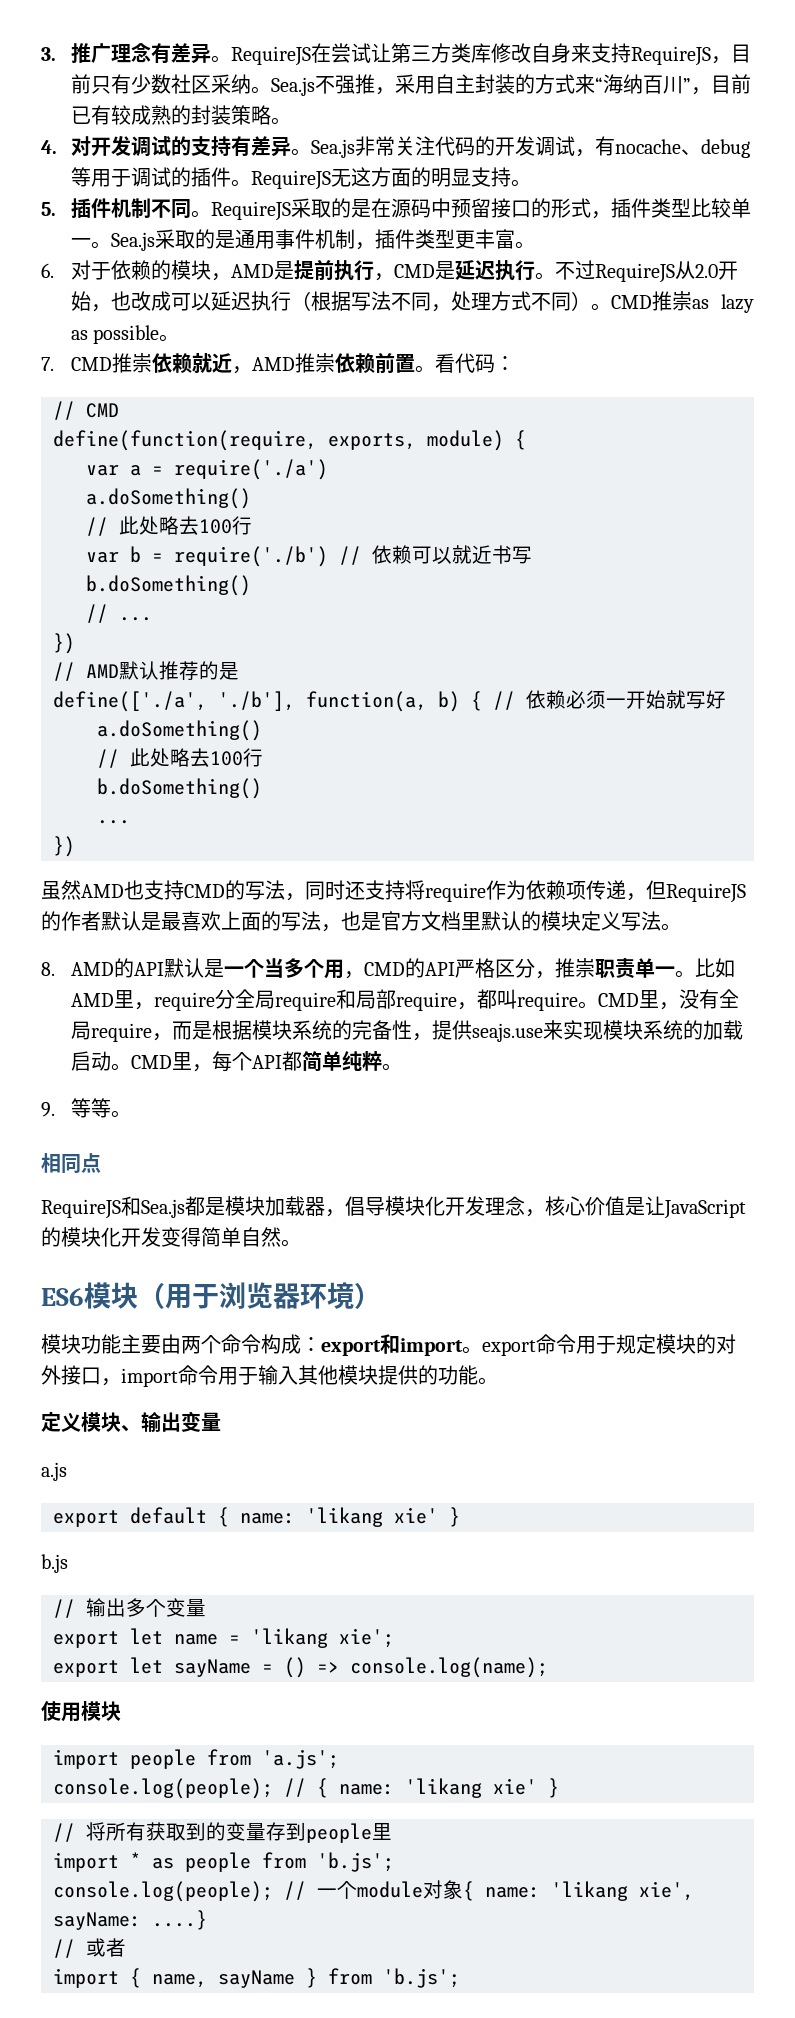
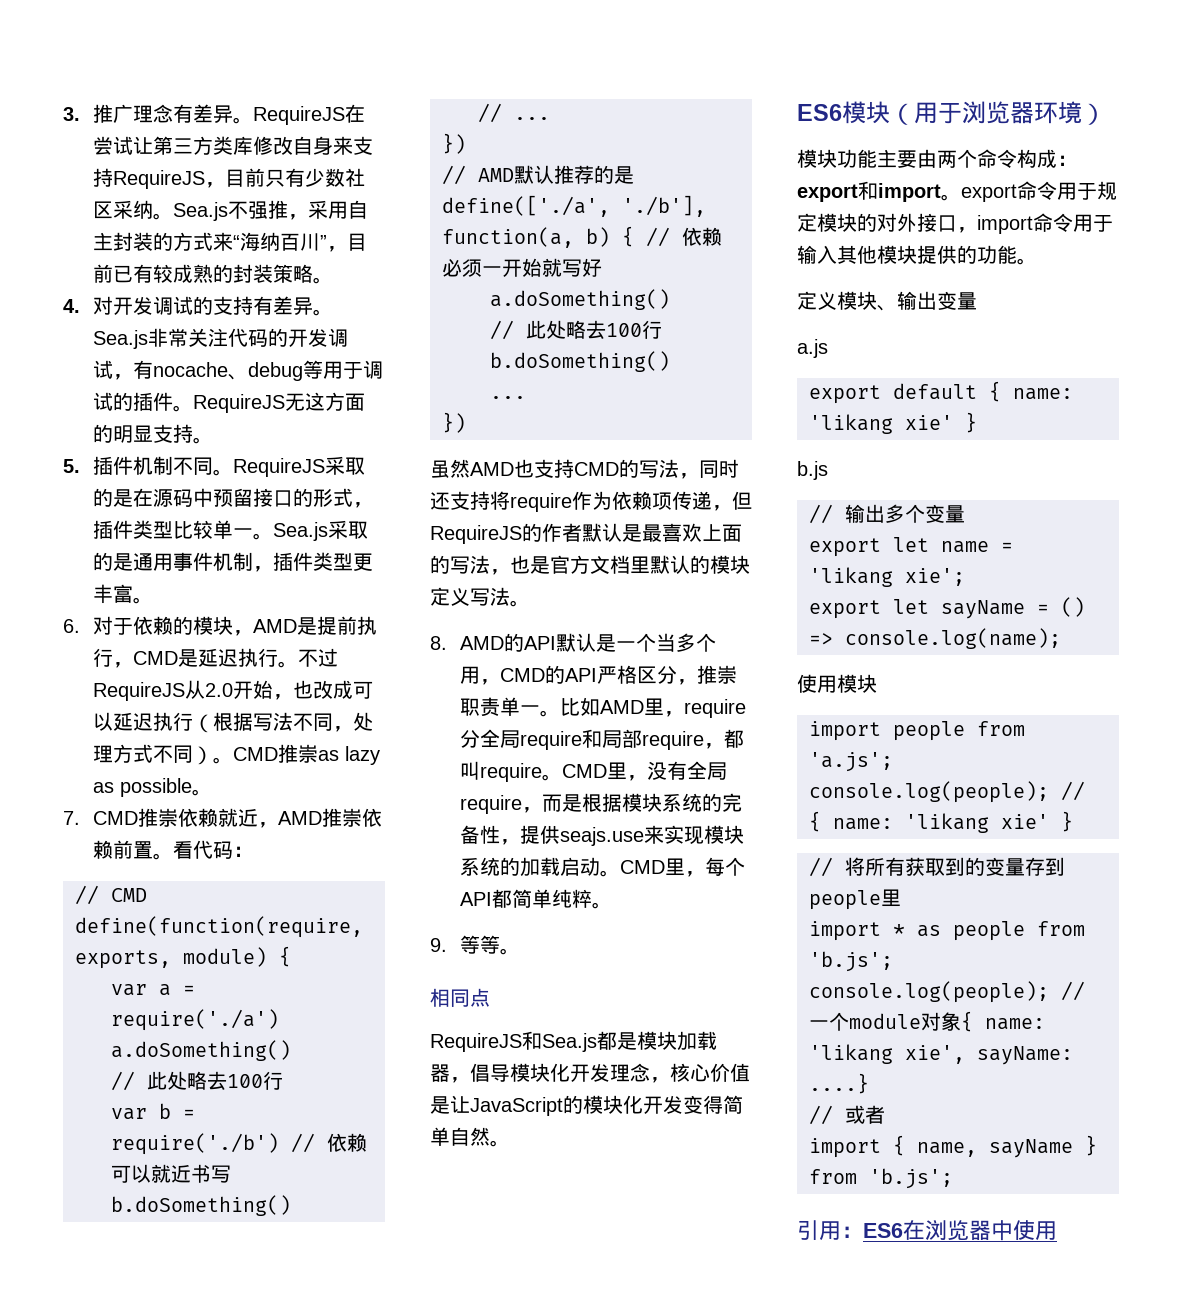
+ 引用：ES6在浏览器中使用

